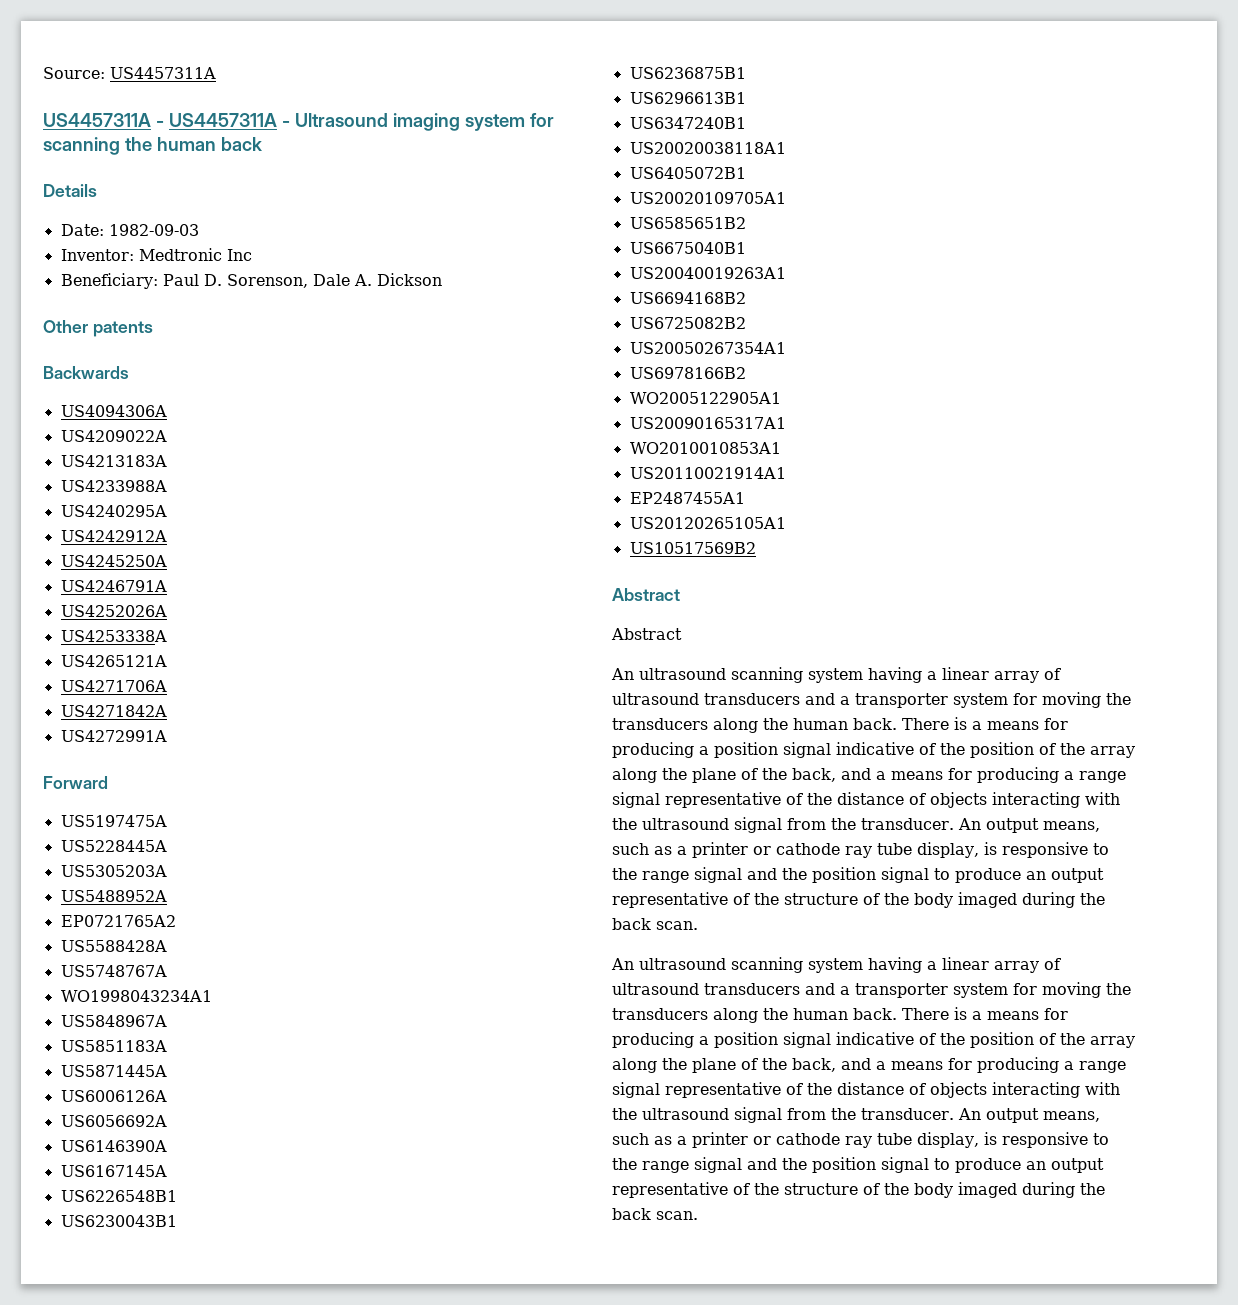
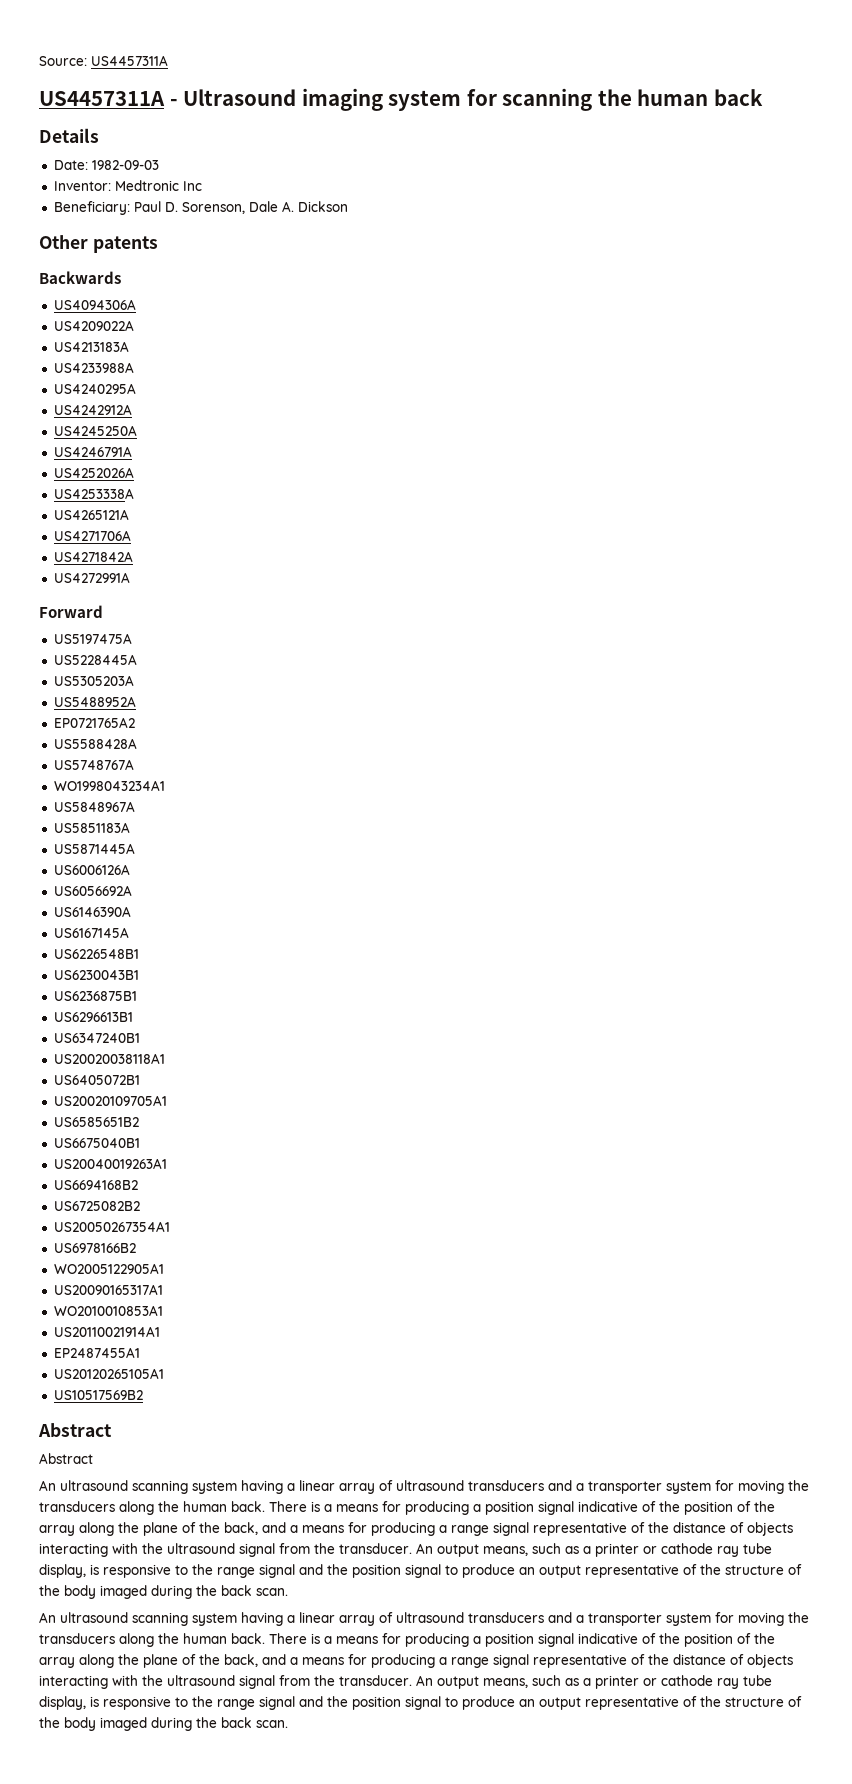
- US4457311A - US4457311A - Ultrasound imaging system for scanning the human back
+ US4457311A - Ultrasound imaging system for scanning the human back

